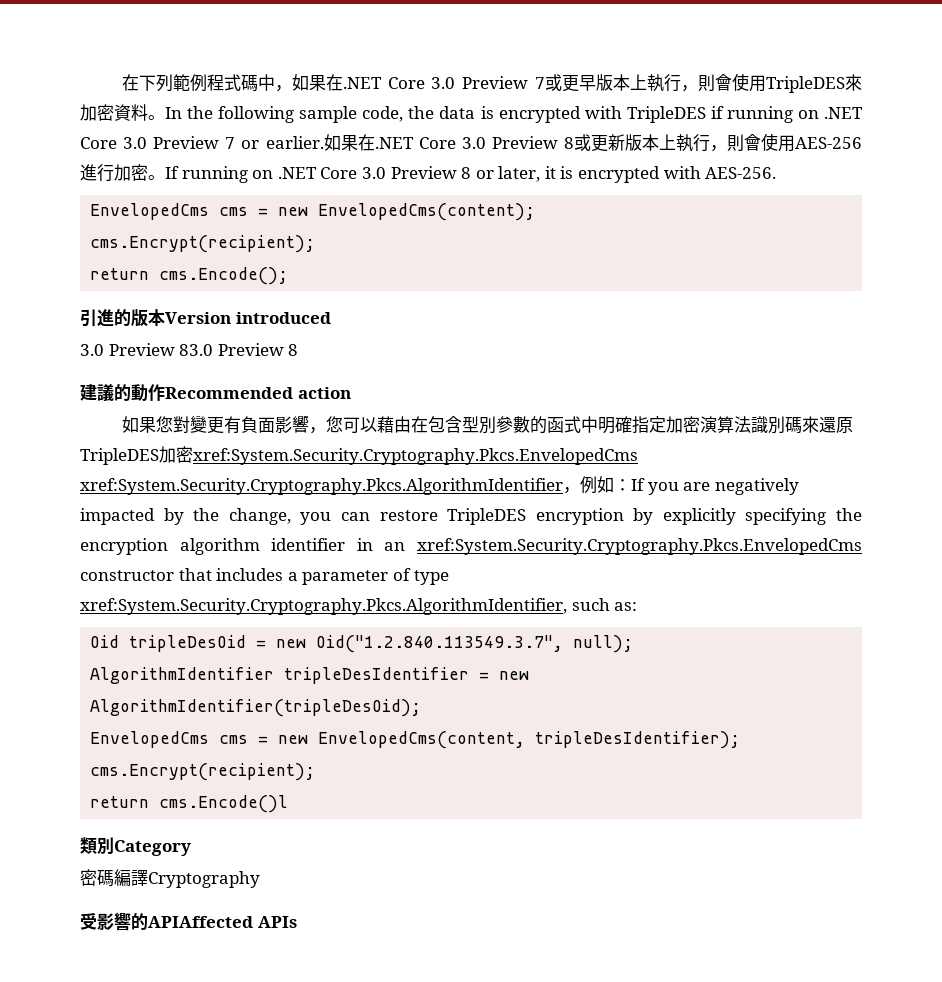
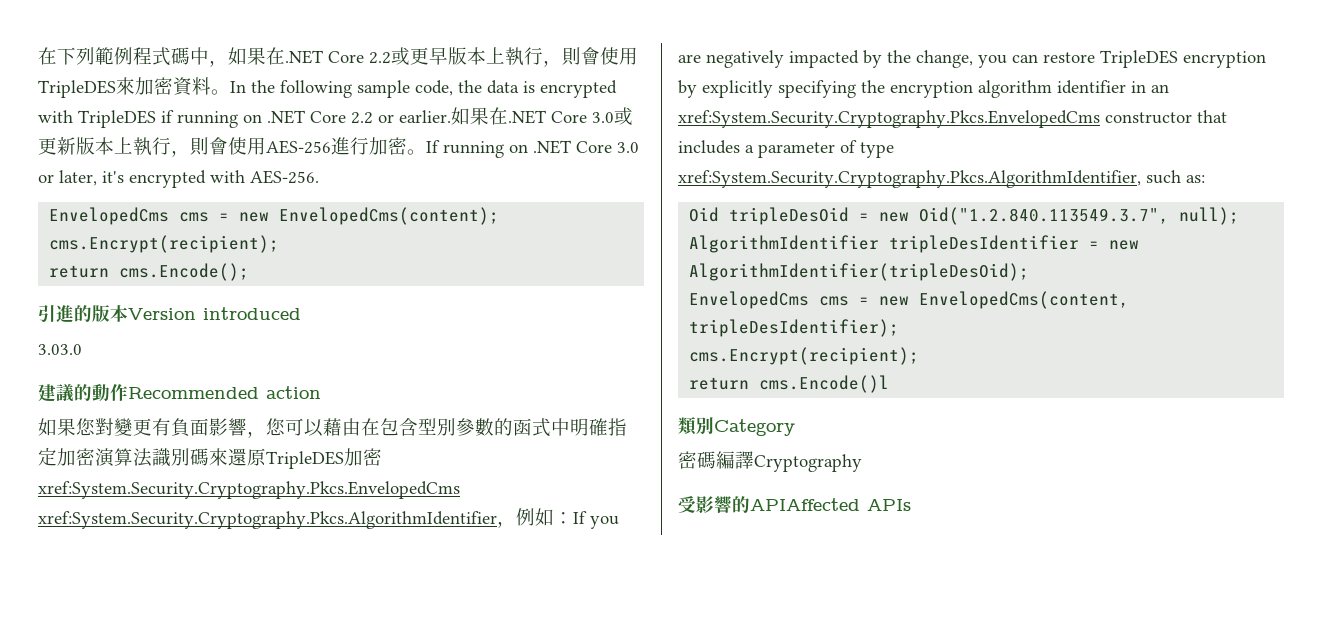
- 在下列範例程式碼中，如果在.NET Core 3.0 Preview 7或更早版本上執行，則會使用TripleDES來加密資料。
+ 在下列範例程式碼中，如果在.NET Core 2.2或更早版本上執行，則會使用TripleDES來加密資料。
- In the following sample code, the data is encrypted with TripleDES if running on .NET Core 3.0 Preview 7 or earlier.
+ In the following sample code, the data is encrypted with TripleDES if running on .NET Core 2.2 or earlier.
- 如果在.NET Core 3.0 Preview 8或更新版本上執行，則會使用AES-256進行加密。
+ 如果在.NET Core 3.0或更新版本上執行，則會使用AES-256進行加密。
- If running on .NET Core 3.0 Preview 8 or later, it is encrypted with AES-256.
+ If running on .NET Core 3.0 or later, it's encrypted with AES-256.
- 3.0 Preview 83.0 Preview 8
+ 3.03.0

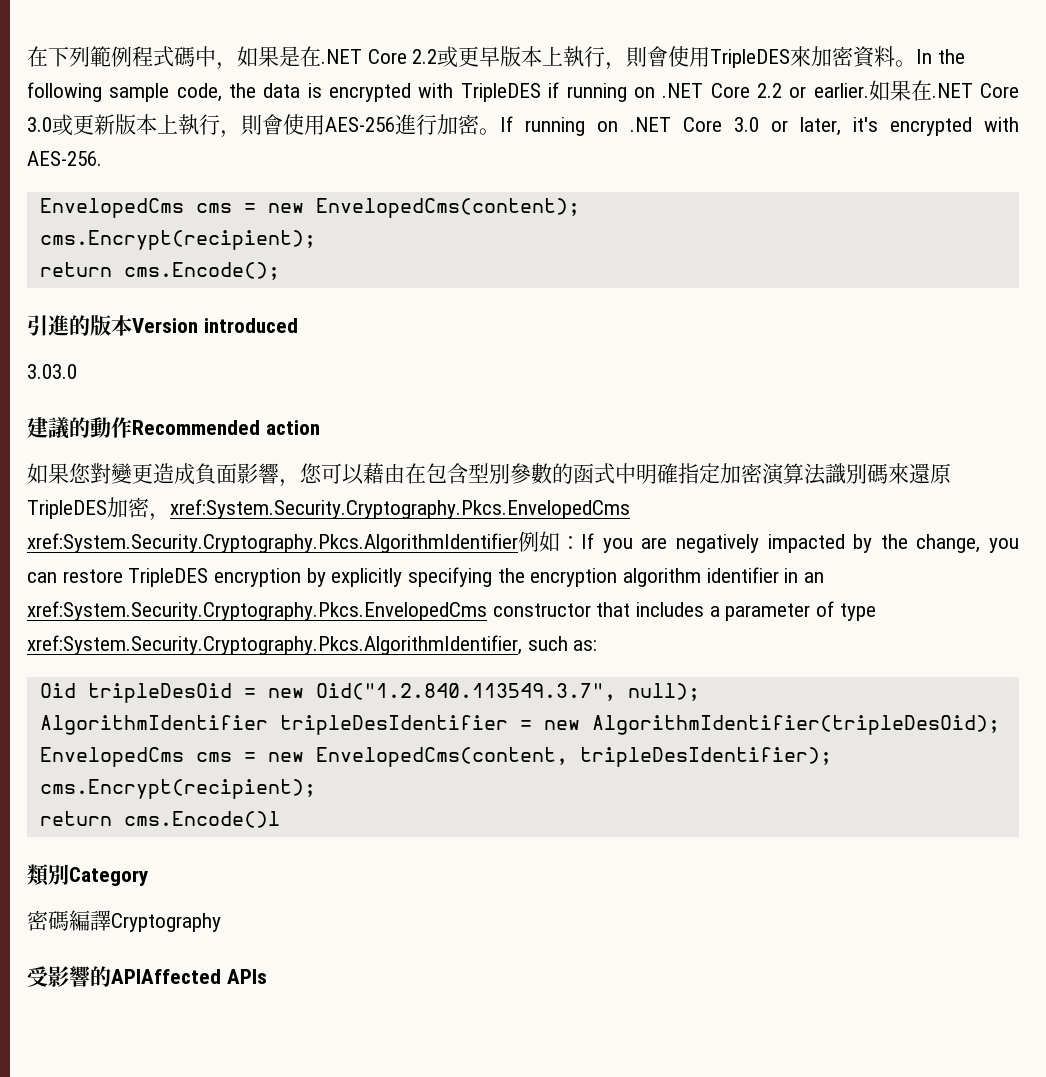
- 在下列範例程式碼中，如果在.NET Core 2.2或更早版本上執行，則會使用TripleDES來加密資料。
+ 在下列範例程式碼中，如果是在.NET Core 2.2或更早版本上執行，則會使用TripleDES來加密資料。
- 如果您對變更有負面影響，您可以藉由在包含型別參數的函式中明確指定加密演算法識別碼來還原TripleDES加密xref:System.Security.Cryptography.Pkcs.EnvelopedCms xref:System.Security.Cryptography.Pkcs.AlgorithmIdentifier，例如：If you are negatively impacted by the change, you can restore TripleDES encryption by explicitly specifying the encryption algorithm identifier in an xref:System.Security.Cryptography.Pkcs.EnvelopedCms constructor that includes a parameter of type xref:System.Security.Cryptography.Pkcs.AlgorithmIdentifier, such as:
+ 如果您對變更造成負面影響，您可以藉由在包含型別參數的函式中明確指定加密演算法識別碼來還原TripleDES加密，xref:System.Security.Cryptography.Pkcs.EnvelopedCms xref:System.Security.Cryptography.Pkcs.AlgorithmIdentifier例如：If you are negatively impacted by the change, you can restore TripleDES encryption by explicitly specifying the encryption algorithm identifier in an xref:System.Security.Cryptography.Pkcs.EnvelopedCms constructor that includes a parameter of type xref:System.Security.Cryptography.Pkcs.AlgorithmIdentifier, such as:

